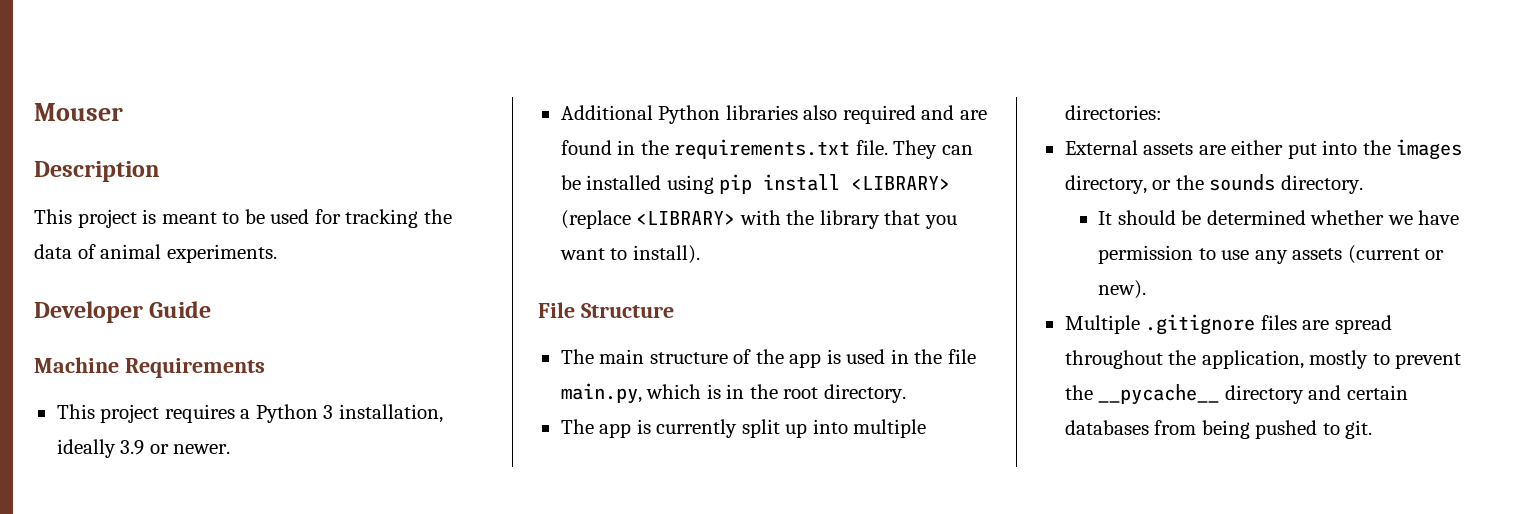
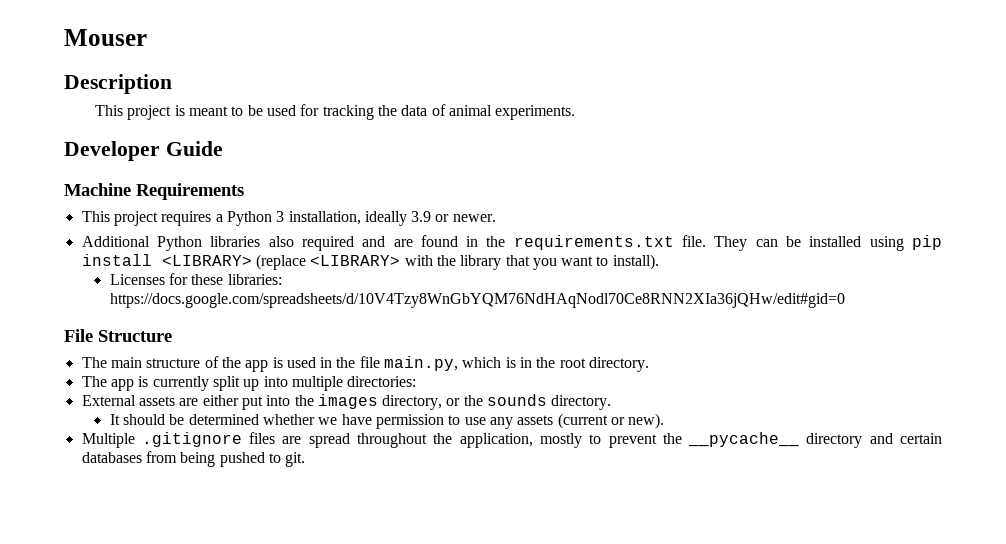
+ Licenses for these libraries: https://docs.google.com/spreadsheets/d/10V4Tzy8WnGbYQM76NdHAqNodl70Ce8RNN2XIa36jQHw/edit#gid=0

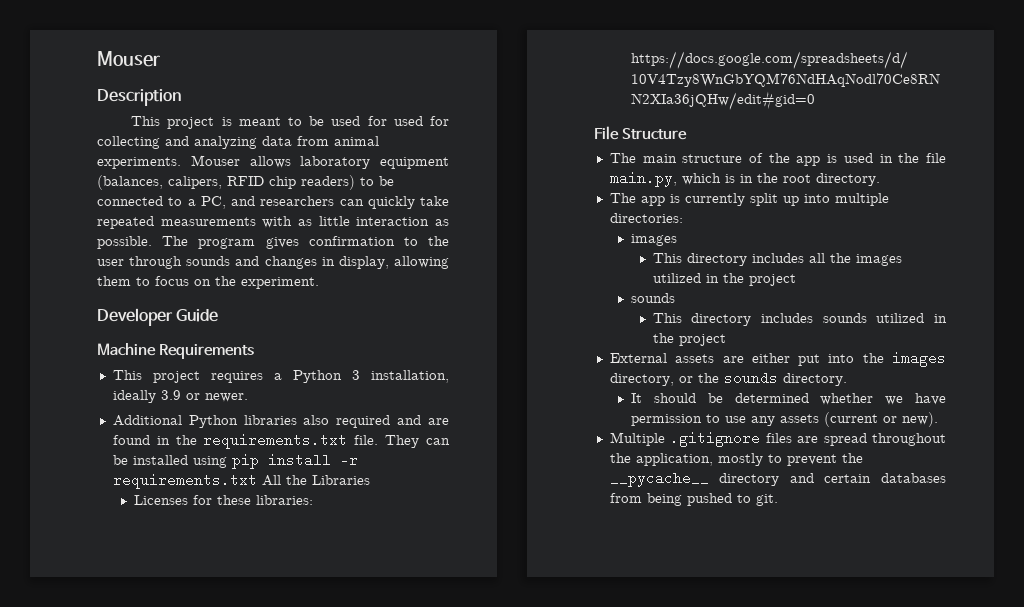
- This project is meant to be used for tracking the data of animal experiments.
+ This project is meant to be used for used for collecting and analyzing data from animal experiments. Mouser allows laboratory equipment (balances, calipers, RFID chip readers) to be connected to a PC, and researchers can quickly take repeated measurements with as little interaction as possible. The program gives confirmation to the user through sounds and changes in display, allowing them to focus on the experiment.
- They can be installed using pip install <LIBRARY> (replace <LIBRARY> with the library that you want to install).
+ They can be installed using pip install -r requirements.txt All the Libraries
  The app is currently split up into multiple directories:
+ images
+ This directory includes all the images utilized in the project
+ sounds
+ This directory includes sounds utilized in the project

